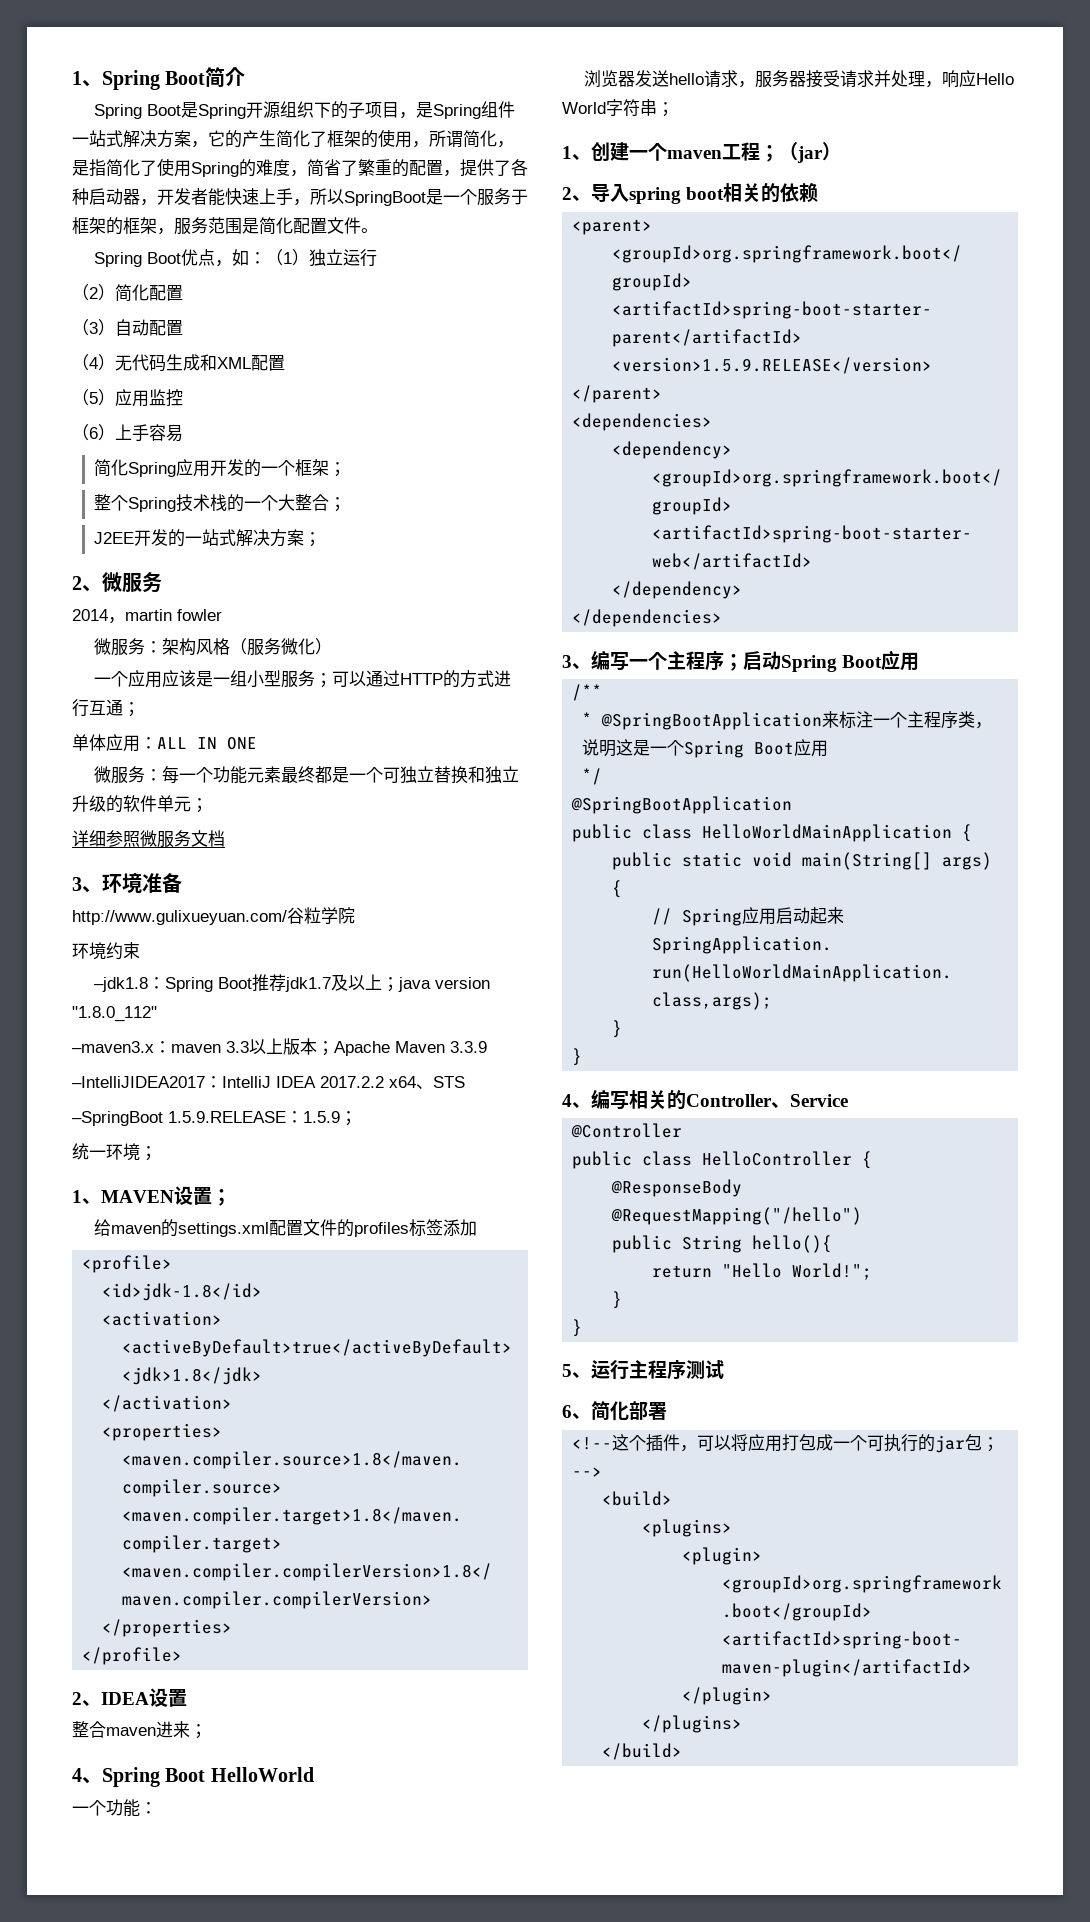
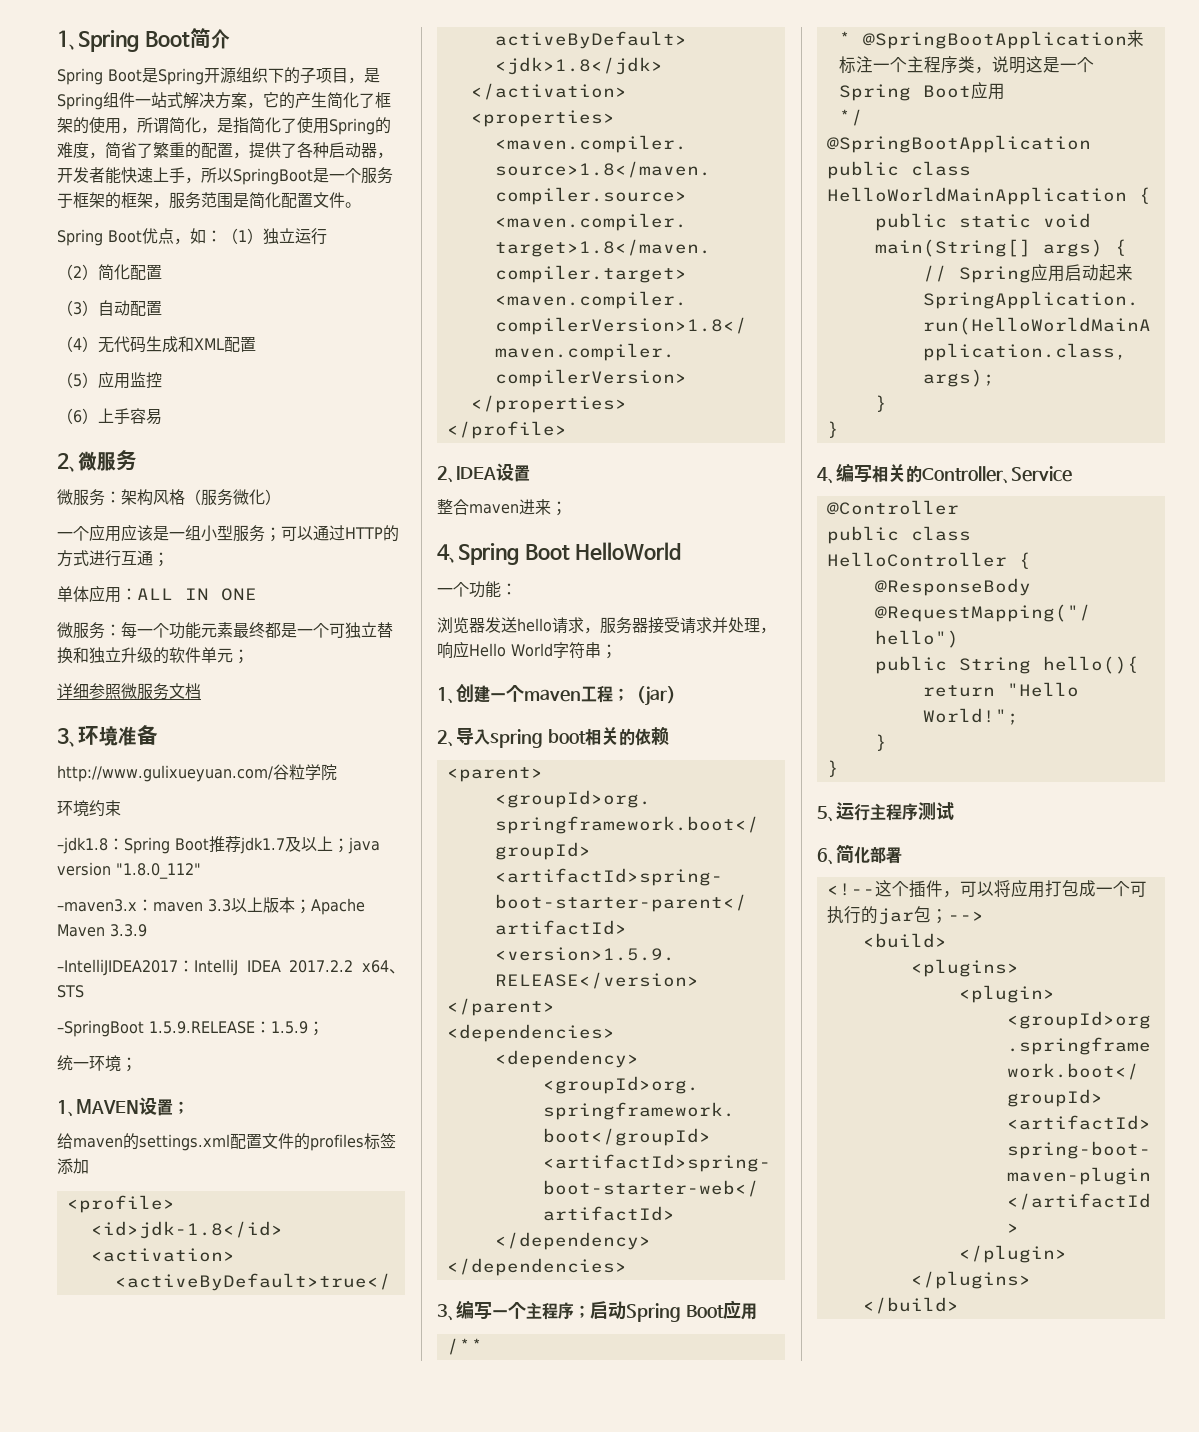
- 简化Spring应用开发的一个框架；
- 整个Spring技术栈的一个大整合；
- J2EE开发的一站式解决方案；
- 2014，martin fowler

